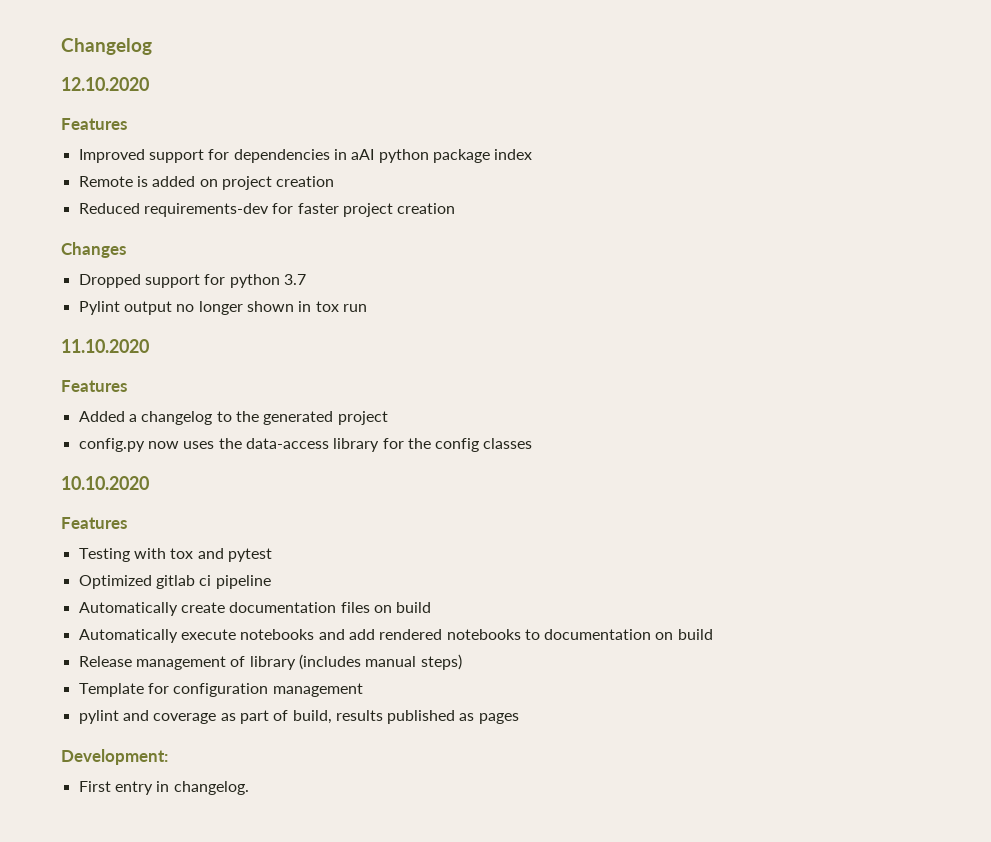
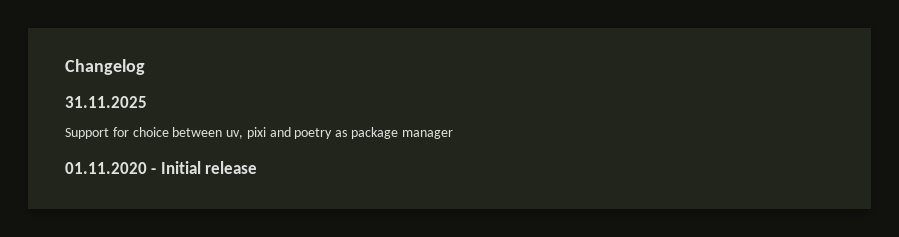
- 12.10.2020
- Features
- Improved support for dependencies in aAI python package index
- Remote is added on project creation
- Reduced requirements-dev for faster project creation
- Changes
- Dropped support for python 3.7
- Pylint output no longer shown in tox run
- 11.10.2020
- Features
- Added a changelog to the generated project
- config.py now uses the data-access library for the config classes
- 10.10.2020
- Features
- Testing with tox and pytest
- Optimized gitlab ci pipeline
- Automatically create documentation files on build
- Automatically execute notebooks and add rendered notebooks to documentation on build
- Release management of library (includes manual steps)
- Template for configuration management
- pylint and coverage as part of build, results published as pages
- Development:
- First entry in changelog.
+ 31.11.2025
+ Support for choice between uv, pixi and poetry as package manager
+ 01.11.2020 - Initial release

